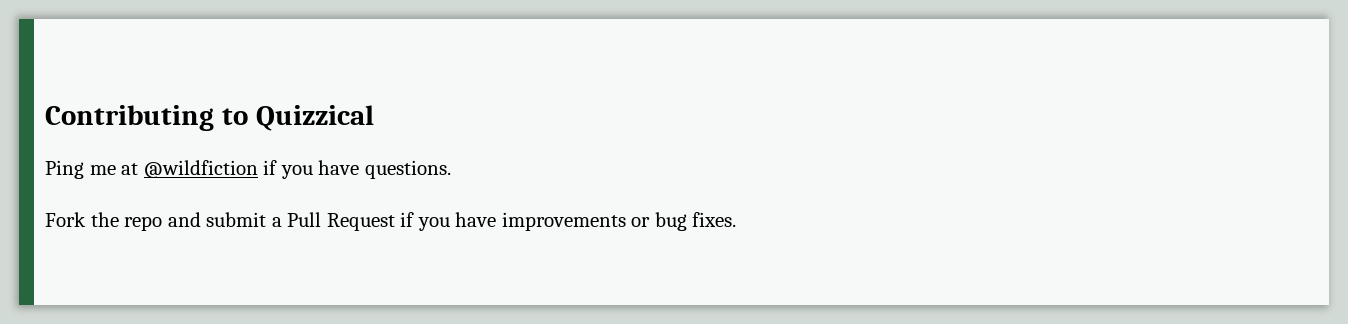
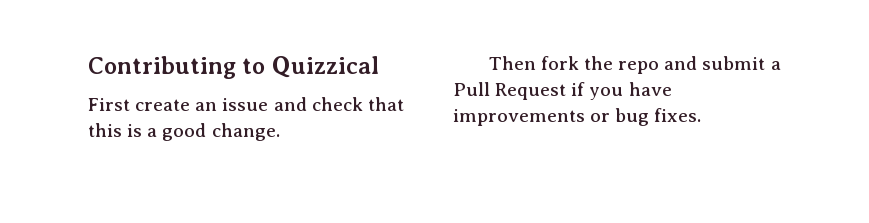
- Ping me at @wildfiction if you have questions.
- Fork the repo and submit a Pull Request if you have improvements or bug fixes.
+ First create an issue and check that this is a good change.
+ Then fork the repo and submit a Pull Request if you have improvements or bug fixes.

